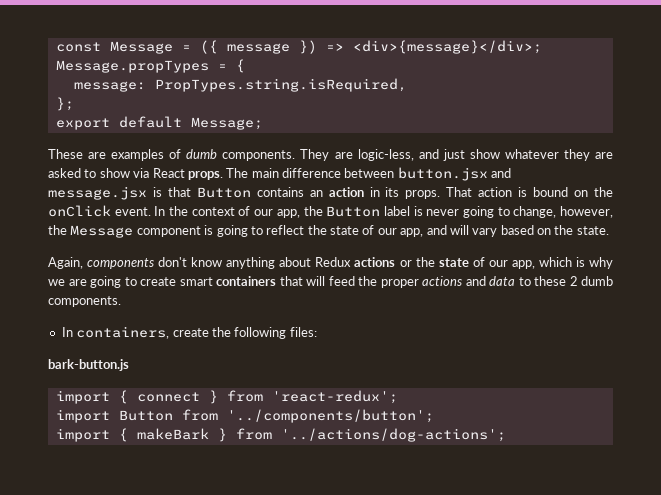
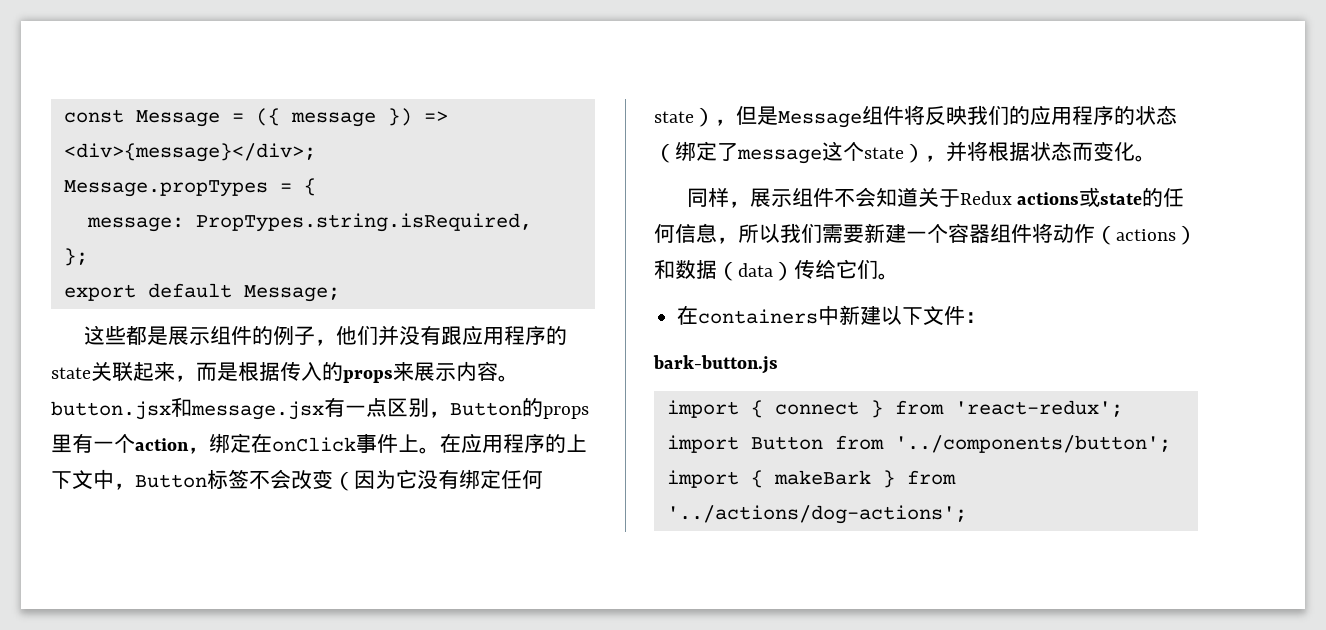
- These are examples of dumb components. They are logic-less, and just show whatever they are asked to show via React props. The main difference between button.jsx and message.jsx is that Button contains an action in its props. That action is bound on the onClick event. In the context of our app, the Button label is never going to change, however, the Message component is going to reflect the state of our app, and will vary based on the state.
- Again, components don't know anything about Redux actions or the state of our app, which is why we are going to create smart containers that will feed the proper actions and data to these 2 dumb components.
- In containers, create the following files:
+ 这些都是展示组件的例子，他们并没有跟应用程序的state关联起来，而是根据传入的props来展示内容。button.jsx和message.jsx有一点区别，Button的props里有一个action，绑定在onClick事件上。在应用程序的上下文中，Button标签不会改变（因为它没有绑定任何state），但是Message组件将反映我们的应用程序的状态（绑定了message这个state），并将根据状态而变化。
+ 同样，展示组件不会知道关于Redux actions或state的任何信息，所以我们需要新建一个容器组件将动作（actions）和数据（data）传给它们。
+ 在containers中新建以下文件：

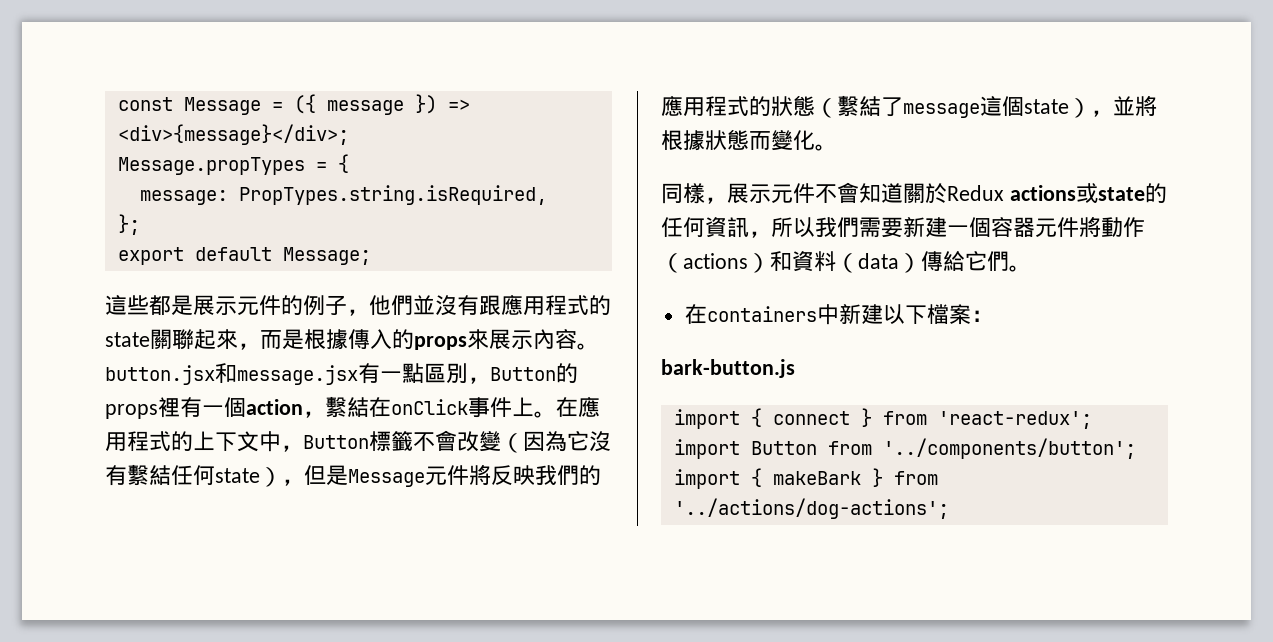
- 这些都是展示组件的例子，他们并没有跟应用程序的state关联起来，而是根据传入的props来展示内容。button.jsx和message.jsx有一点区别，Button的props里有一个action，绑定在onClick事件上。
+ 這些都是展示元件的例子，他們並沒有跟應用程式的state關聯起來，而是根據傳入的props來展示內容。button.jsx和message.jsx有一點區別，Button的props裡有一個action，繫結在onClick事件上。
- 在应用程序的上下文中，Button标签不会改变（因为它没有绑定任何state），但是Message组件将反映我们的应用程序的状态（绑定了message这个state），并将根据状态而变化。
- 同样，展示组件不会知道关于Redux actions或state的任何信息，所以我们需要新建一个容器组件将动作（actions）和数据（data）传给它们。
+ 在應用程式的上下文中，Button標籤不會改變（因為它沒有繫結任何state），但是Message元件將反映我們的應用程式的狀態（繫結了message這個state），並將根據狀態而變化。
+ 同樣，展示元件不會知道關於Redux actions或state的任何資訊，所以我們需要新建一個容器元件將動作（actions）和資料（data）傳給它們。
- 在containers中新建以下文件：
+ 在containers中新建以下檔案：

